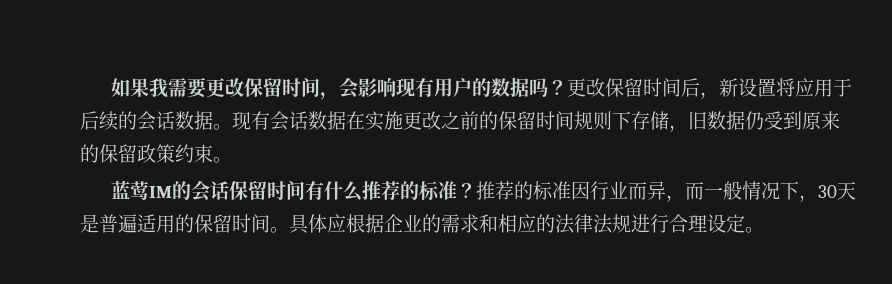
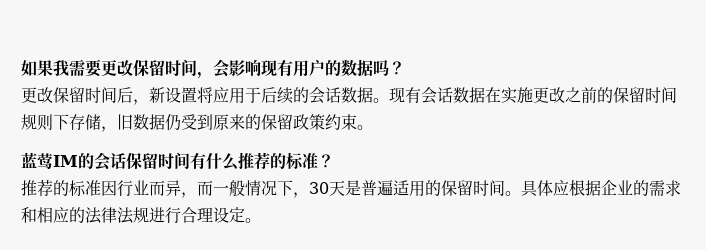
- 如果我需要更改保留时间，会影响现有用户的数据吗？更改保留时间后，新设置将应用于后续的会话数据。
+ 如果我需要更改保留时间，会影响现有用户的数据吗？
+ 更改保留时间后，新设置将应用于后续的会话数据。
- 蓝莺IM的会话保留时间有什么推荐的标准？推荐的标准因行业而异，而一般情况下，30天是普遍适用的保留时间。
+ 蓝莺IM的会话保留时间有什么推荐的标准？
+ 推荐的标准因行业而异，而一般情况下，30天是普遍适用的保留时间。

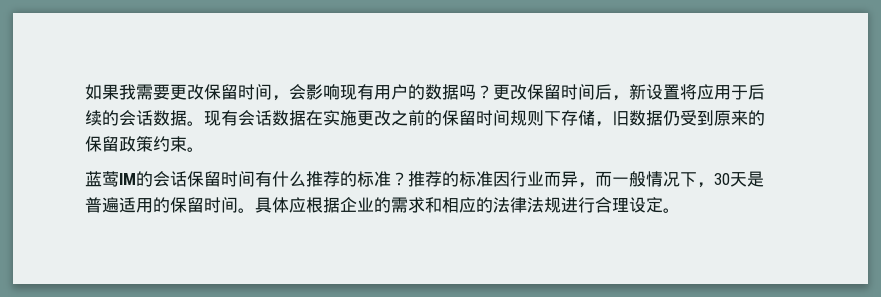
- 如果我需要更改保留时间，会影响现有用户的数据吗？
- 更改保留时间后，新设置将应用于后续的会话数据。
+ 如果我需要更改保留时间，会影响现有用户的数据吗？更改保留时间后，新设置将应用于后续的会话数据。
- 蓝莺IM的会话保留时间有什么推荐的标准？
- 推荐的标准因行业而异，而一般情况下，30天是普遍适用的保留时间。
+ 蓝莺IM的会话保留时间有什么推荐的标准？推荐的标准因行业而异，而一般情况下，30天是普遍适用的保留时间。

